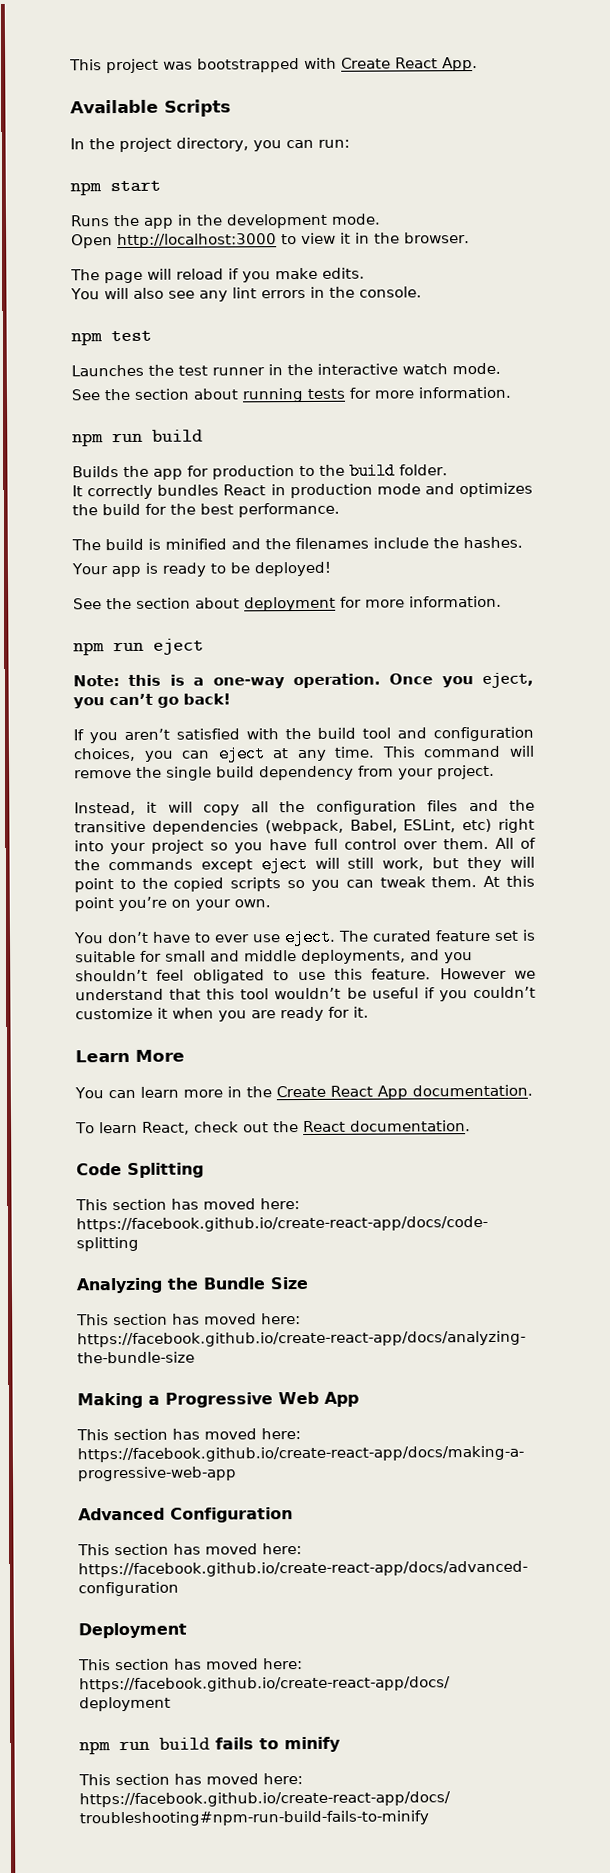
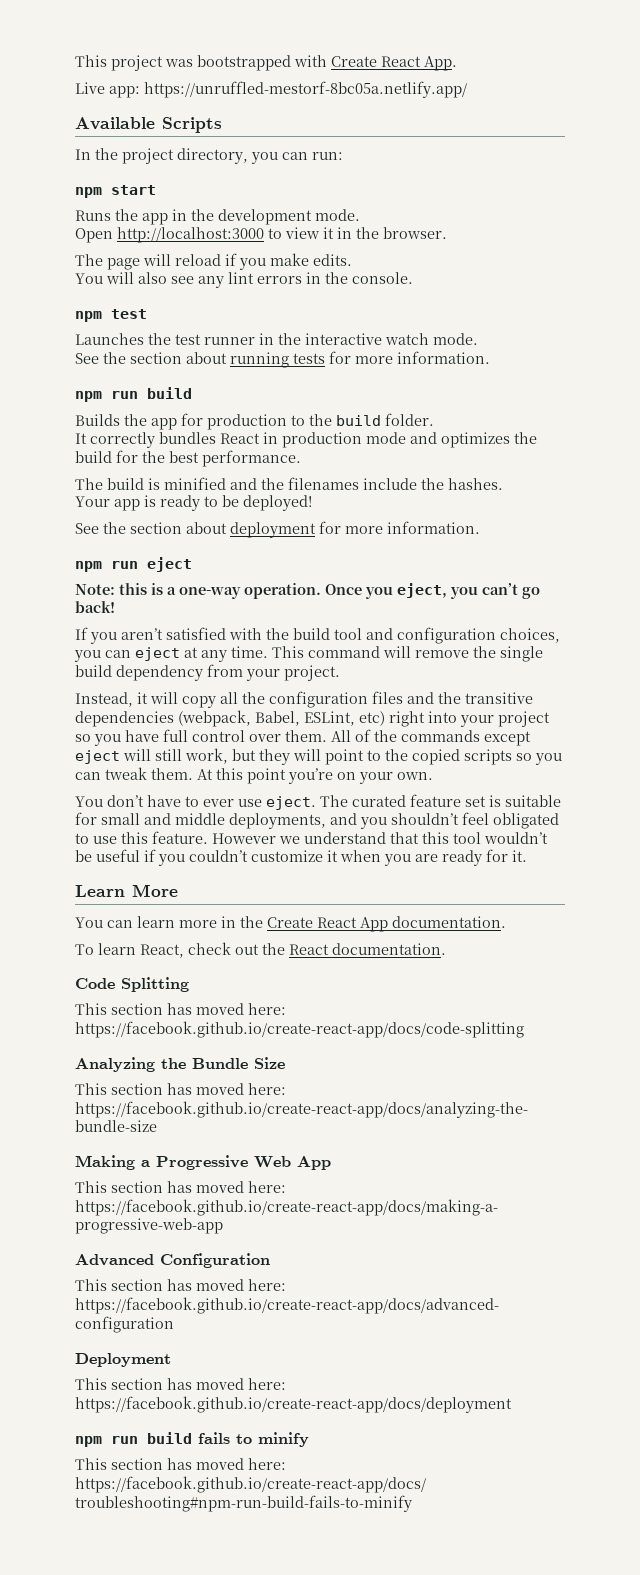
+ Live app: https://unruffled-mestorf-8bc05a.netlify.app/

